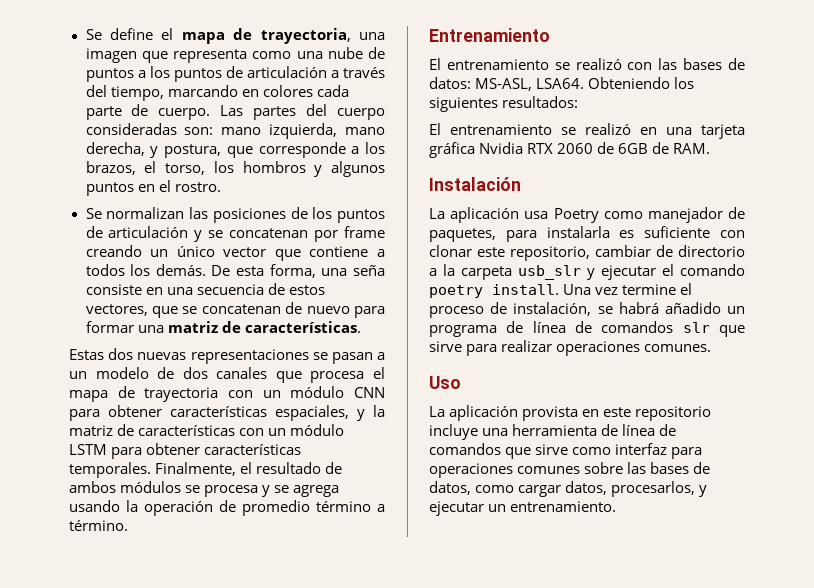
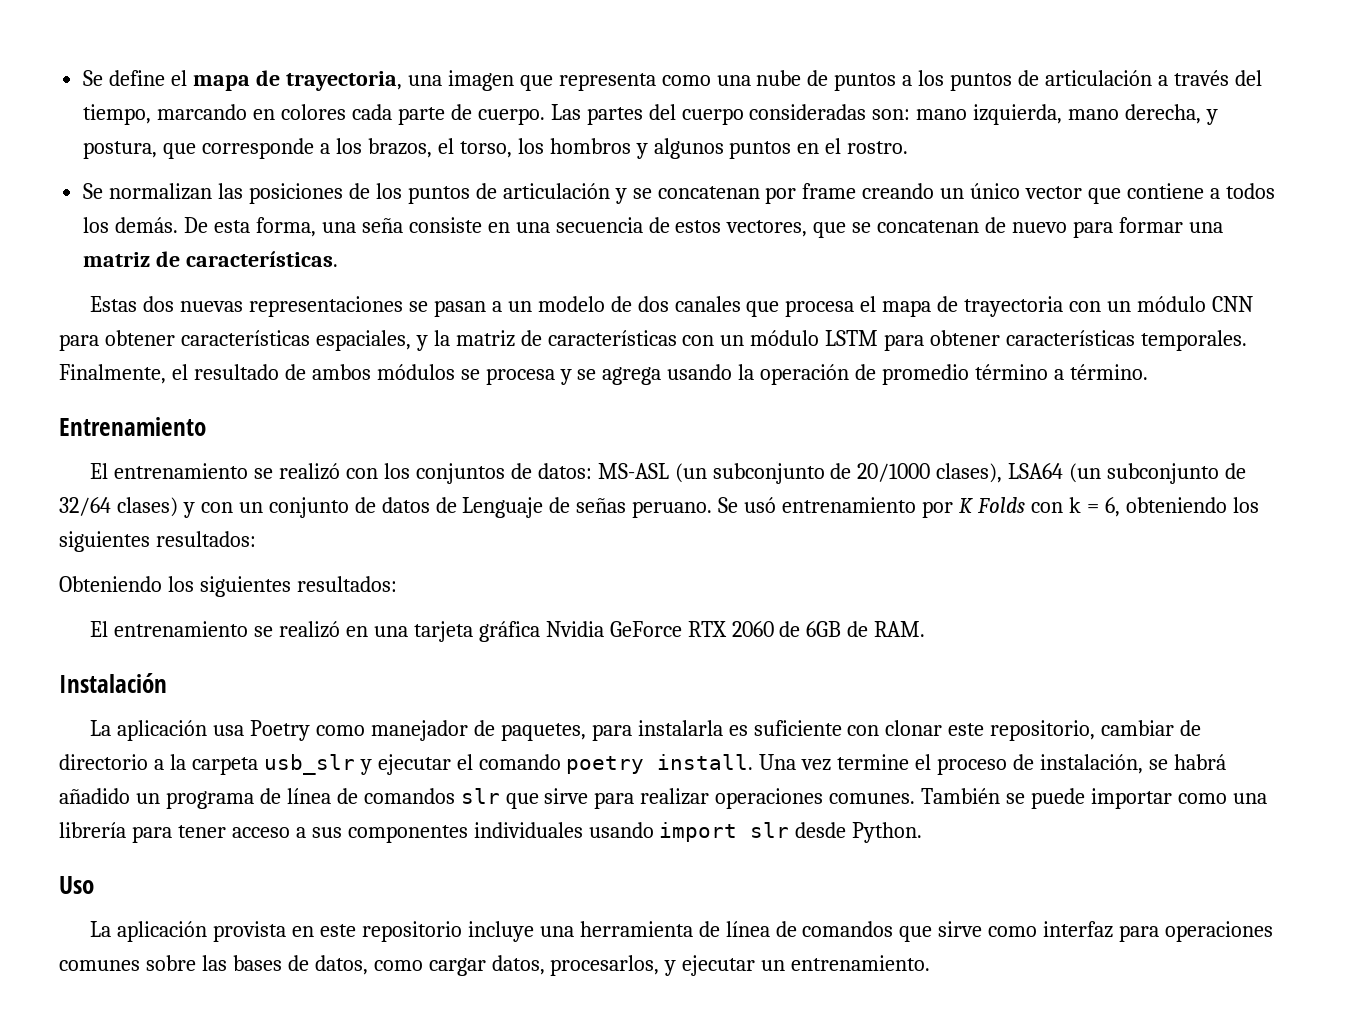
- El entrenamiento se realizó con las bases de datos: MS-ASL, LSA64. Obteniendo los siguientes resultados:
+ El entrenamiento se realizó con los conjuntos de datos: MS-ASL (un subconjunto de 20/1000 clases), LSA64 (un subconjunto de 32/64 clases) y con un conjunto de datos de Lenguaje de señas peruano. Se usó entrenamiento por K Folds con k = 6, obteniendo los siguientes resultados:
+ Obteniendo los siguientes resultados:
- El entrenamiento se realizó en una tarjeta gráfica Nvidia RTX 2060 de 6GB de RAM.
+ El entrenamiento se realizó en una tarjeta gráfica Nvidia GeForce RTX 2060 de 6GB de RAM.
+ También se puede importar como una librería para tener acceso a sus componentes individuales usando import slr desde Python.

